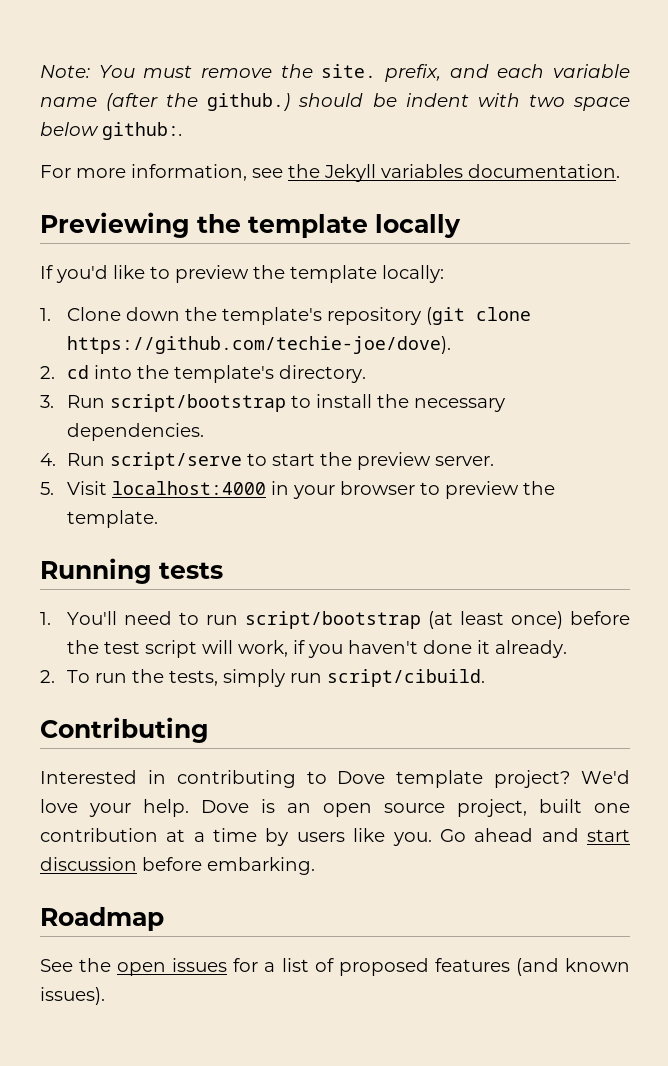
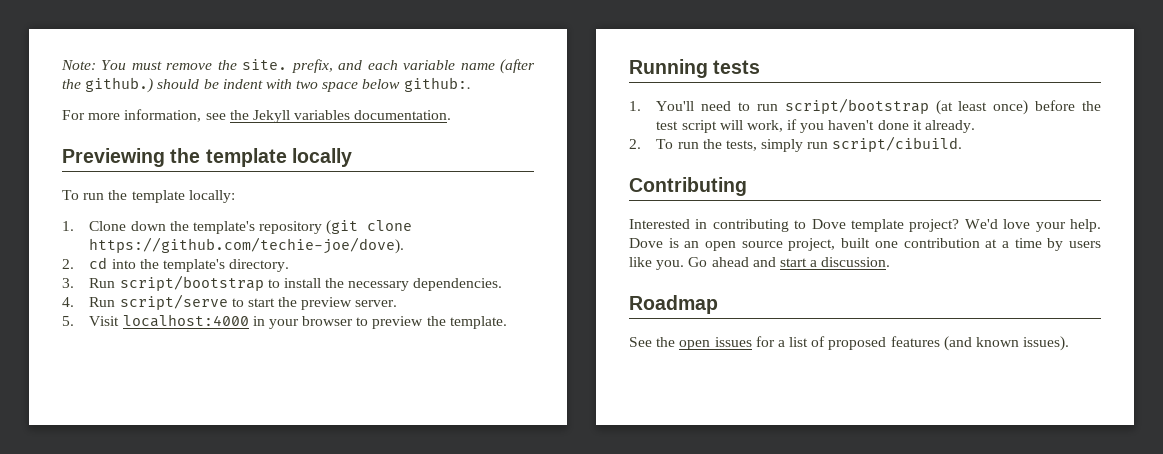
- If you'd like to preview the template locally:
+ To run the template locally:
- Go ahead and start discussion before embarking.
+ Go ahead and start a discussion.

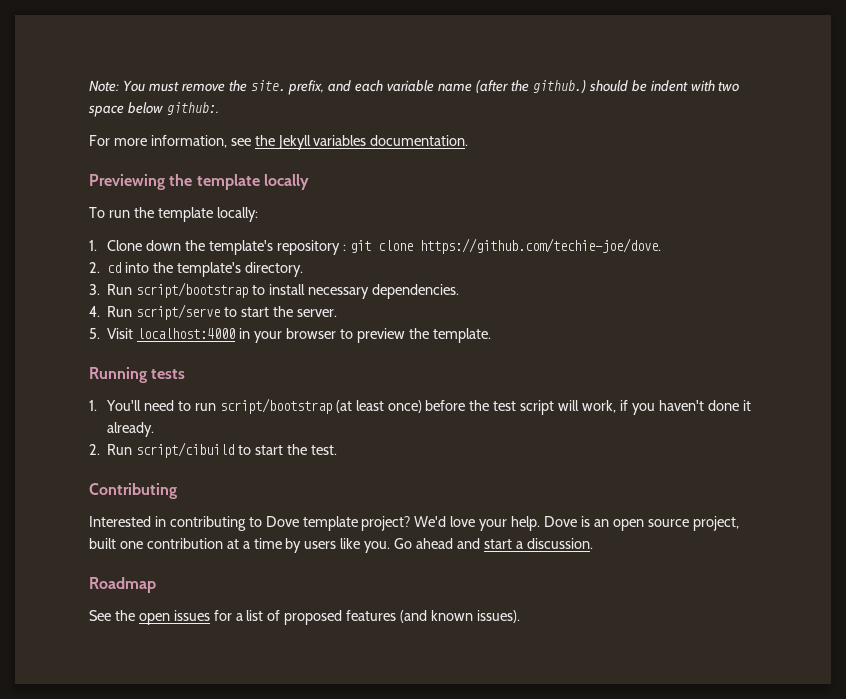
- 1. Clone down the template's repository (git clone https://github.com/techie-joe/dove).
+ 1. Clone down the template's repository : git clone https://github.com/techie-joe/dove.
- 3. Run script/bootstrap to install the necessary dependencies.
+ 3. Run script/bootstrap to install necessary dependencies.
- 4. Run script/serve to start the preview server.
+ 4. Run script/serve to start the server.
- 2. To run the tests, simply run script/cibuild.
+ 2. Run script/cibuild to start the test.

